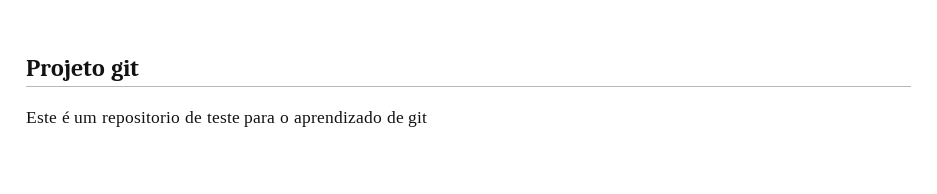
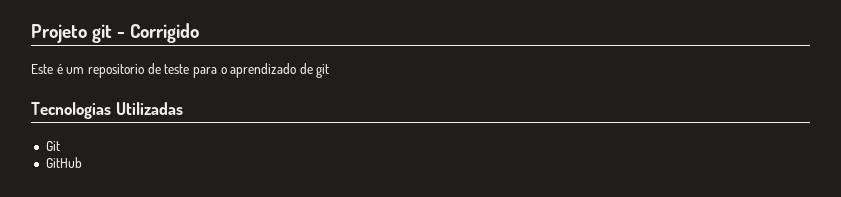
- Projeto git
+ Projeto git - Corrigido
+ Tecnologias Utilizadas
+ Git
+ GitHub

